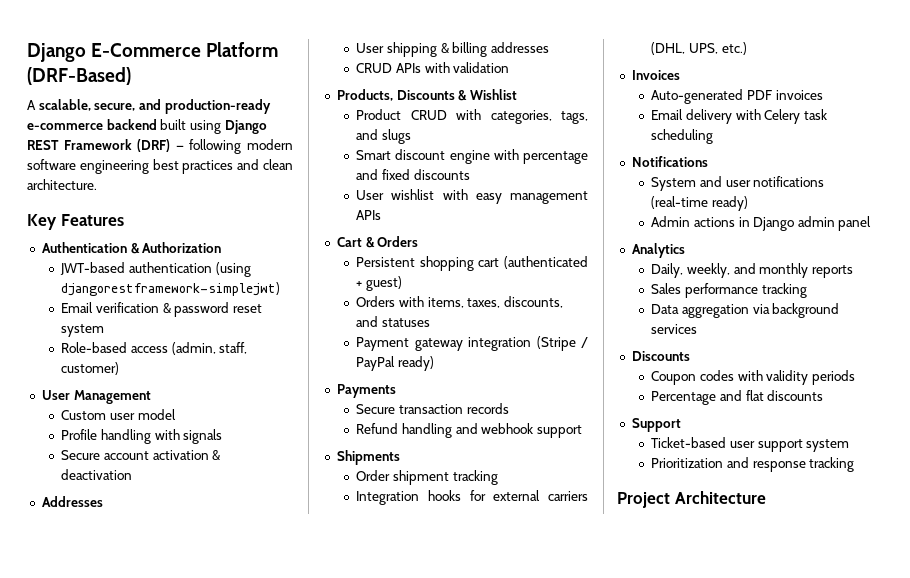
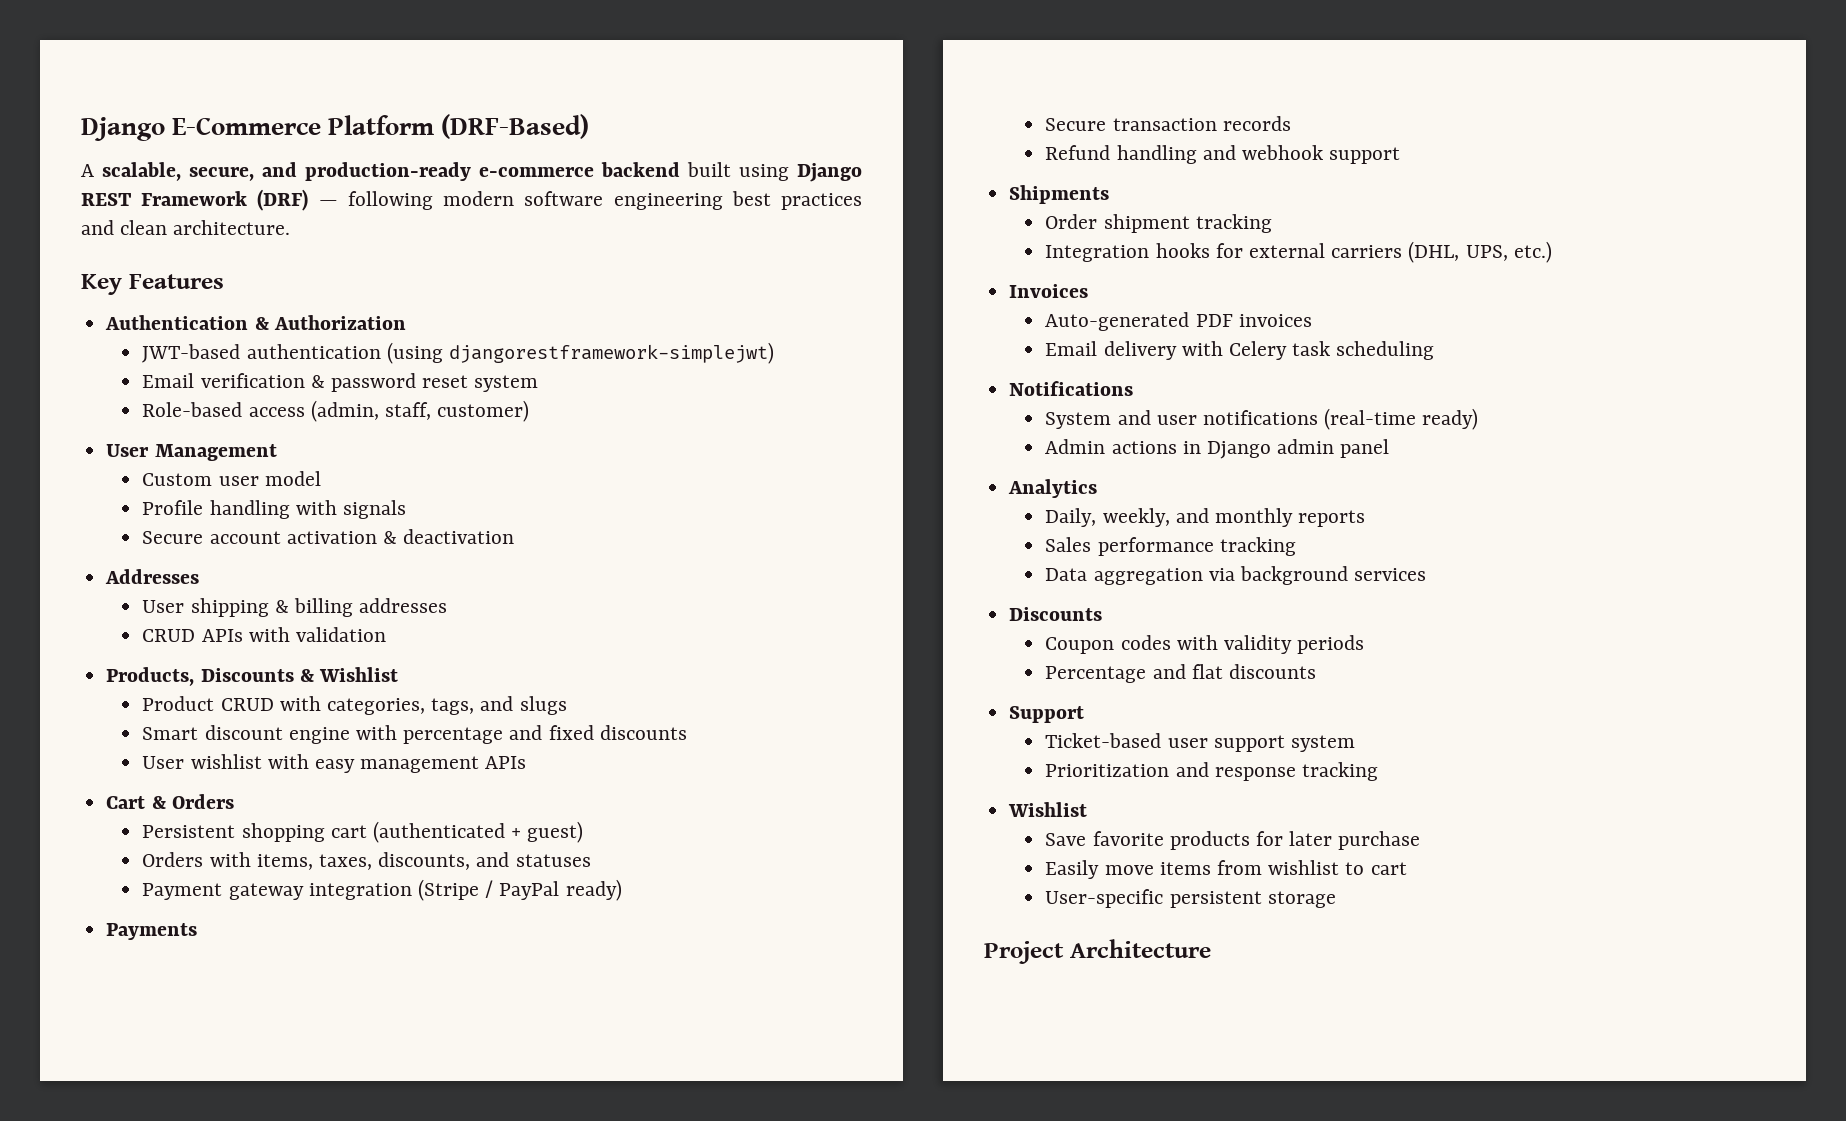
  Prioritization and response tracking
+ Wishlist
+ Save favorite products for later purchase
+ Easily move items from wishlist to cart
+ User-specific persistent storage

